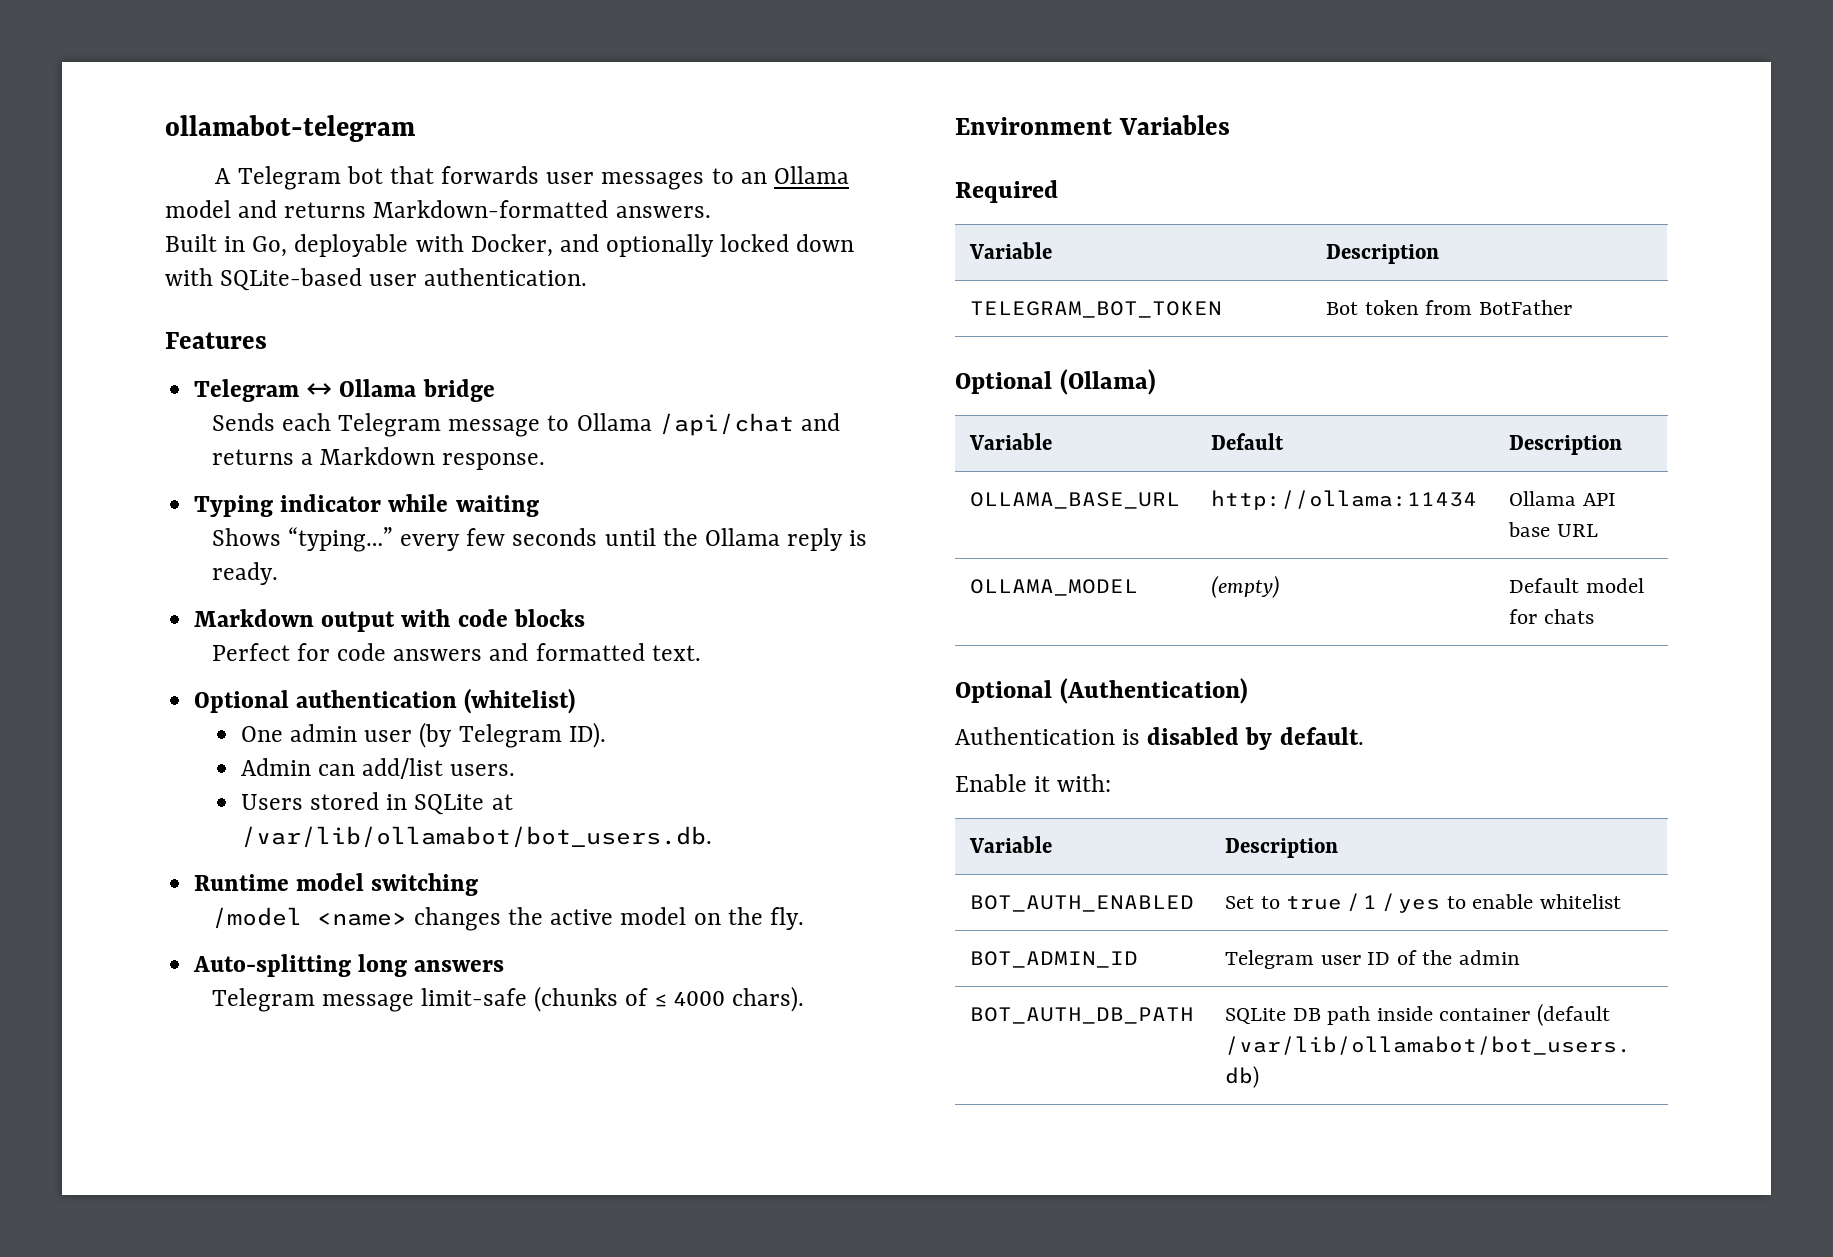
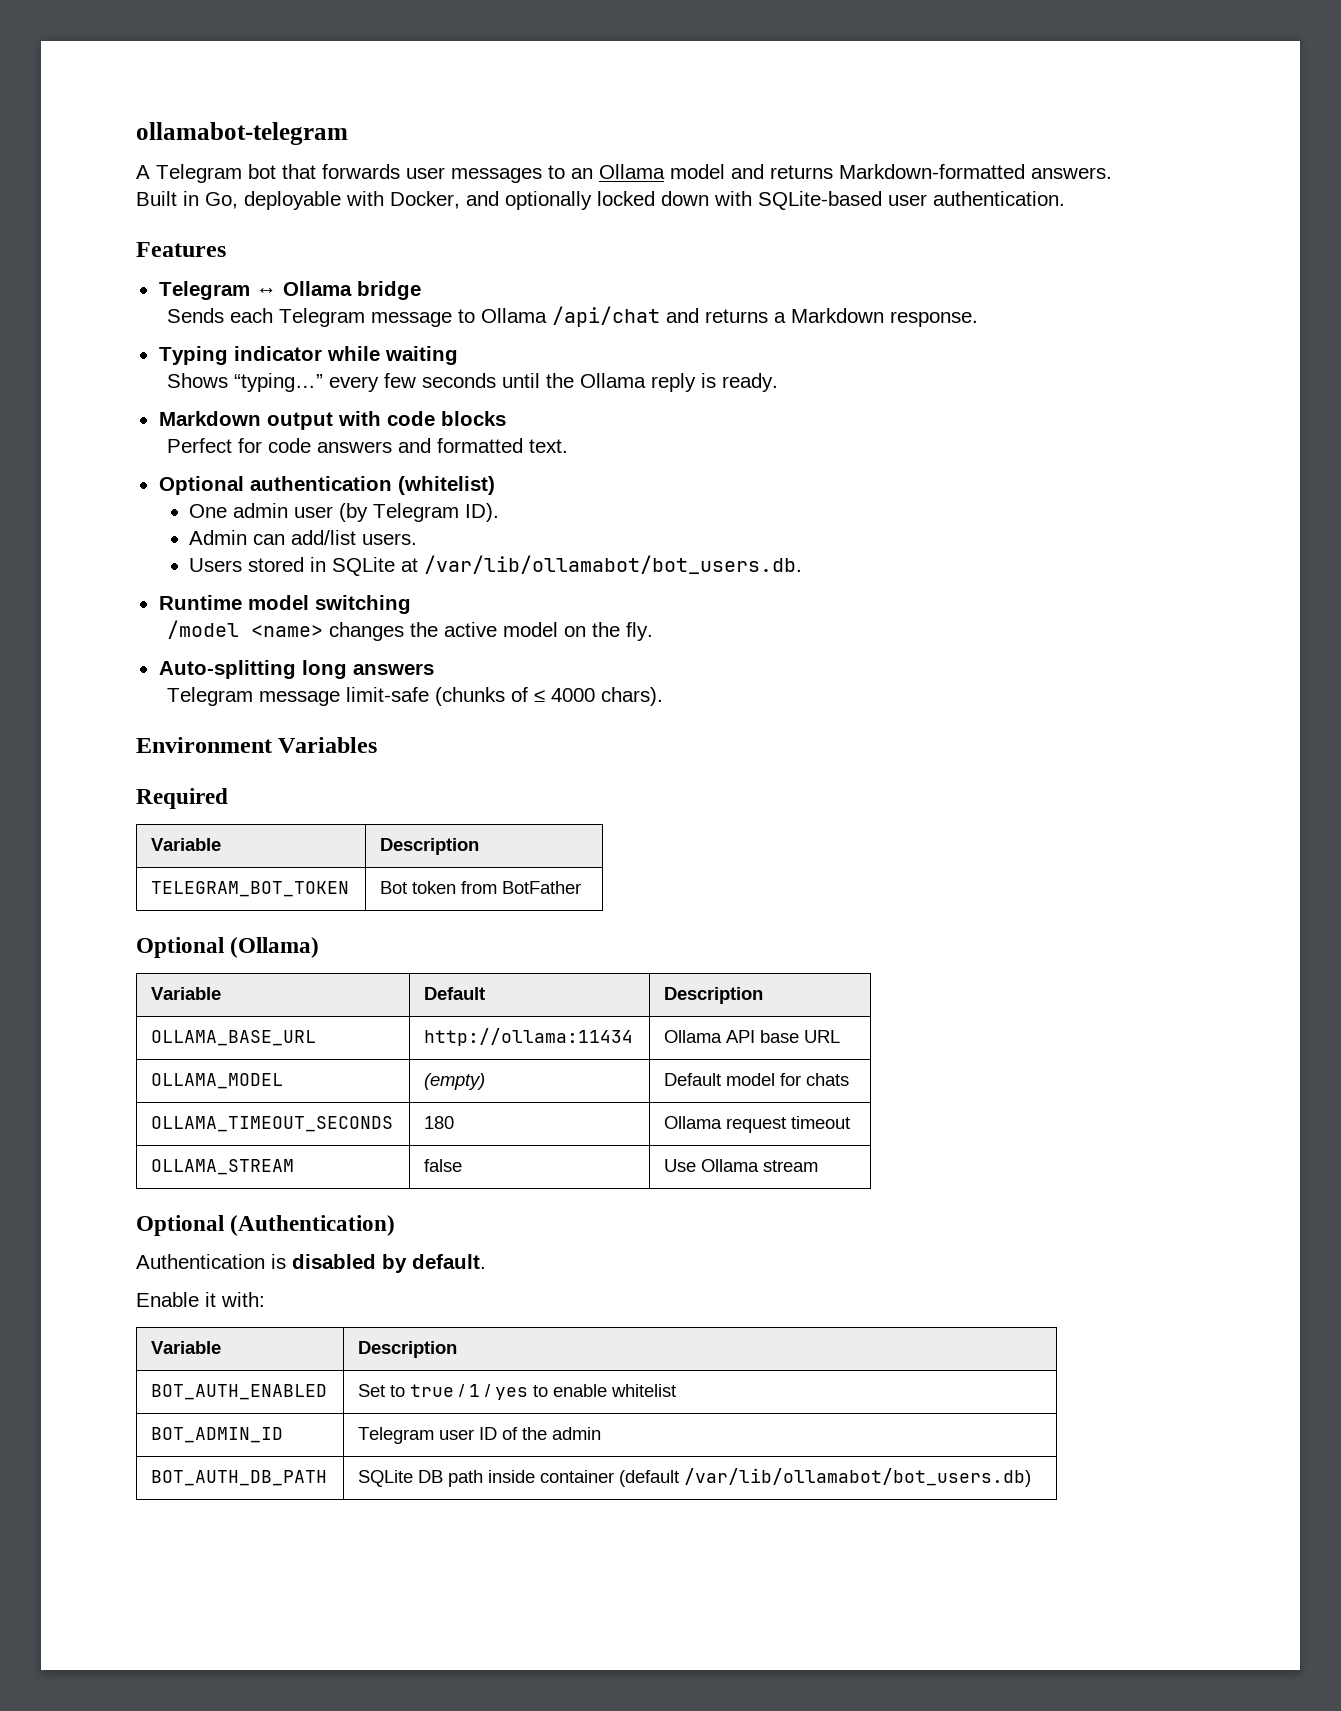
+ OLLAMA_TIMEOUT_SECONDS | 180 | Ollama request timeout
+ OLLAMA_STREAM | false | Use Ollama stream

